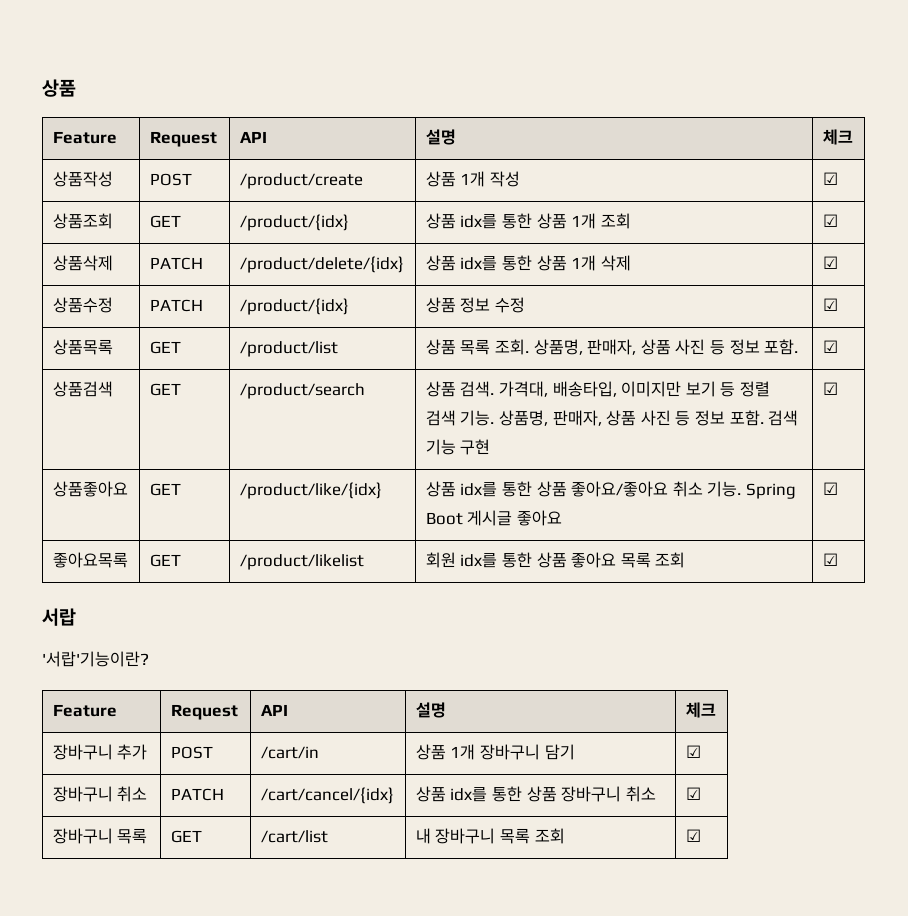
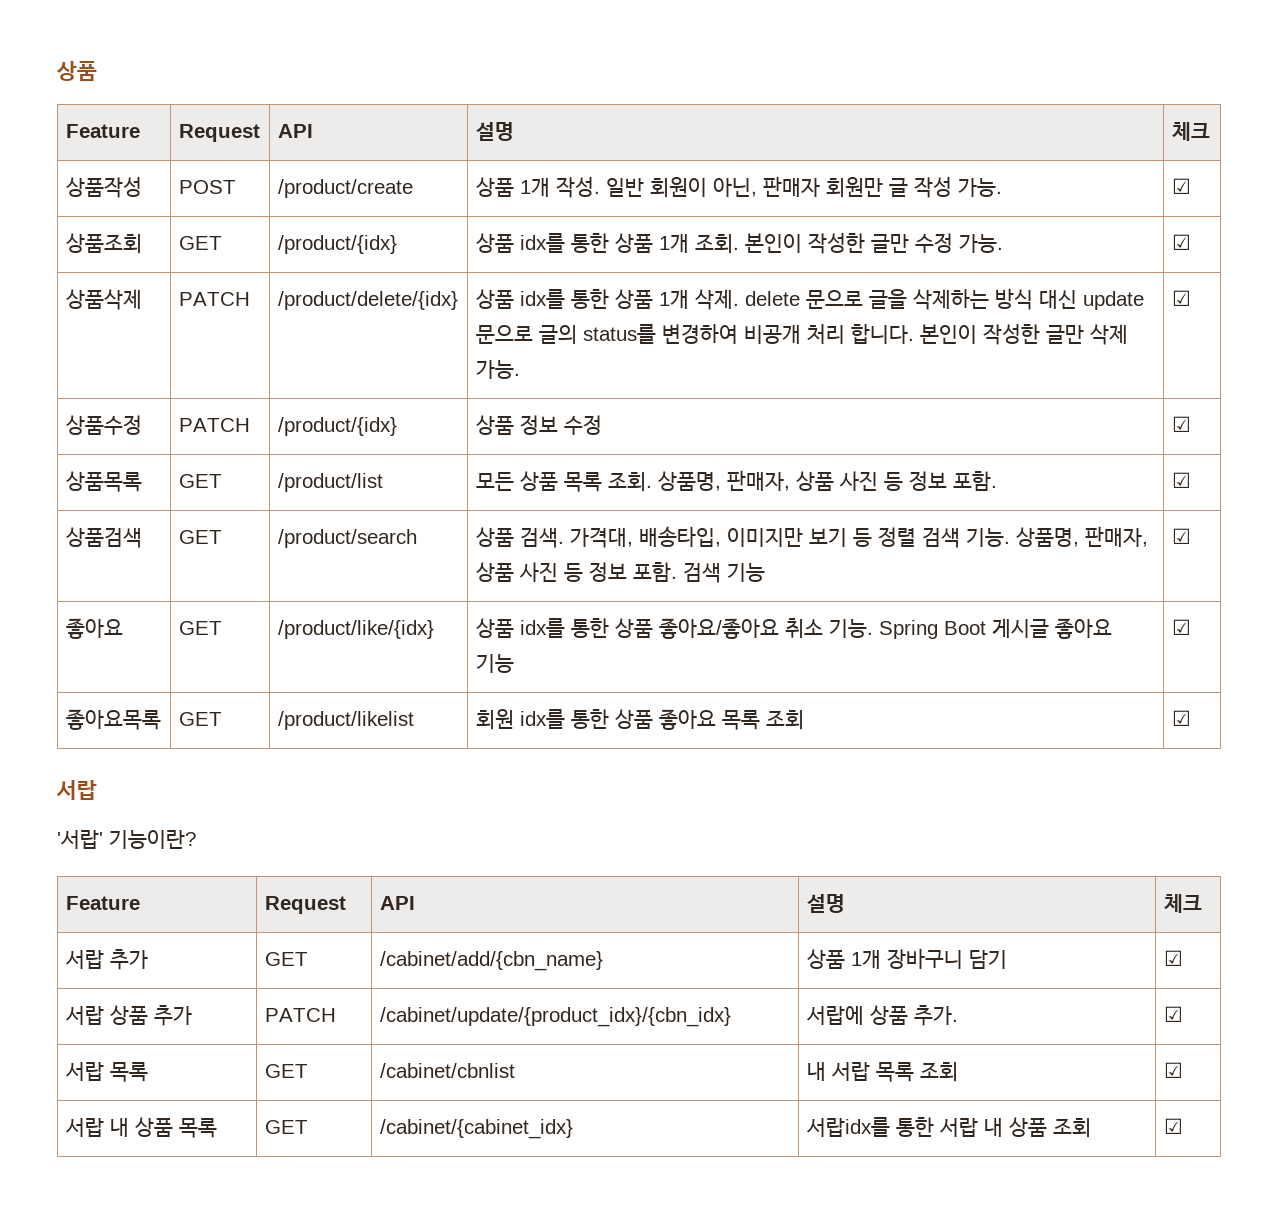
- 상품작성 | POST | /product/create | 상품 1개 작성 | ☑
+ 상품작성 | POST | /product/create | 상품 1개 작성. 일반 회원이 아닌, 판매자 회원만 글 작성 가능. | ☑
- 상품조회 | GET | /product/{idx} | 상품 idx를 통한 상품 1개 조회 | ☑
+ 상품조회 | GET | /product/{idx} | 상품 idx를 통한 상품 1개 조회. 본인이 작성한 글만 수정 가능. | ☑
- 상품삭제 | PATCH | /product/delete/{idx} | 상품 idx를 통한 상품 1개 삭제 | ☑
+ 상품삭제 | PATCH | /product/delete/{idx} | 상품 idx를 통한 상품 1개 삭제. delete 문으로 글을 삭제하는 방식 대신 update 문으로 글의 status를 변경하여 비공개 처리 합니다. 본인이 작성한 글만 삭제 가능. | ☑
- 상품목록 | GET | /product/list | 상품 목록 조회. 상품명, 판매자, 상품 사진 등 정보 포함. | ☑
+ 상품목록 | GET | /product/list | 모든 상품 목록 조회. 상품명, 판매자, 상품 사진 등 정보 포함. | ☑
- 상품검색 | GET | /product/search | 상품 검색. 가격대, 배송타입, 이미지만 보기 등 정렬 검색 기능. 상품명, 판매자, 상품 사진 등 정보 포함. 검색 기능 구현 | ☑
- 상품좋아요 | GET | /product/like/{idx} | 상품 idx를 통한 상품 좋아요/좋아요 취소 기능. Spring Boot 게시글 좋아요 | ☑
+ 상품검색 | GET | /product/search | 상품 검색. 가격대, 배송타입, 이미지만 보기 등 정렬 검색 기능. 상품명, 판매자, 상품 사진 등 정보 포함. 검색 기능 | ☑
+ 좋아요 | GET | /product/like/{idx} | 상품 idx를 통한 상품 좋아요/좋아요 취소 기능. Spring Boot 게시글 좋아요 기능 | ☑
- '서랍'기능이란?
+ '서랍' 기능이란?
  Feature | Request | API | 설명 | 체크
- 장바구니 추가 | POST | /cart/in | 상품 1개 장바구니 담기 | ☑
+ 서랍 추가 | GET | /cabinet/add/{cbn_name} | 상품 1개 장바구니 담기 | ☑
- 장바구니 취소 | PATCH | /cart/cancel/{idx} | 상품 idx를 통한 상품 장바구니 취소 | ☑
- 장바구니 목록 | GET | /cart/list | 내 장바구니 목록 조회 | ☑
+ 서랍 상품 추가 | PATCH | /cabinet/update/{product_idx}/{cbn_idx} | 서랍에 상품 추가. | ☑
+ 서랍 목록 | GET | /cabinet/cbnlist | 내 서랍 목록 조회 | ☑
+ 서랍 내 상품 목록 | GET | /cabinet/{cabinet_idx} | 서랍idx를 통한 서랍 내 상품 조회 | ☑

